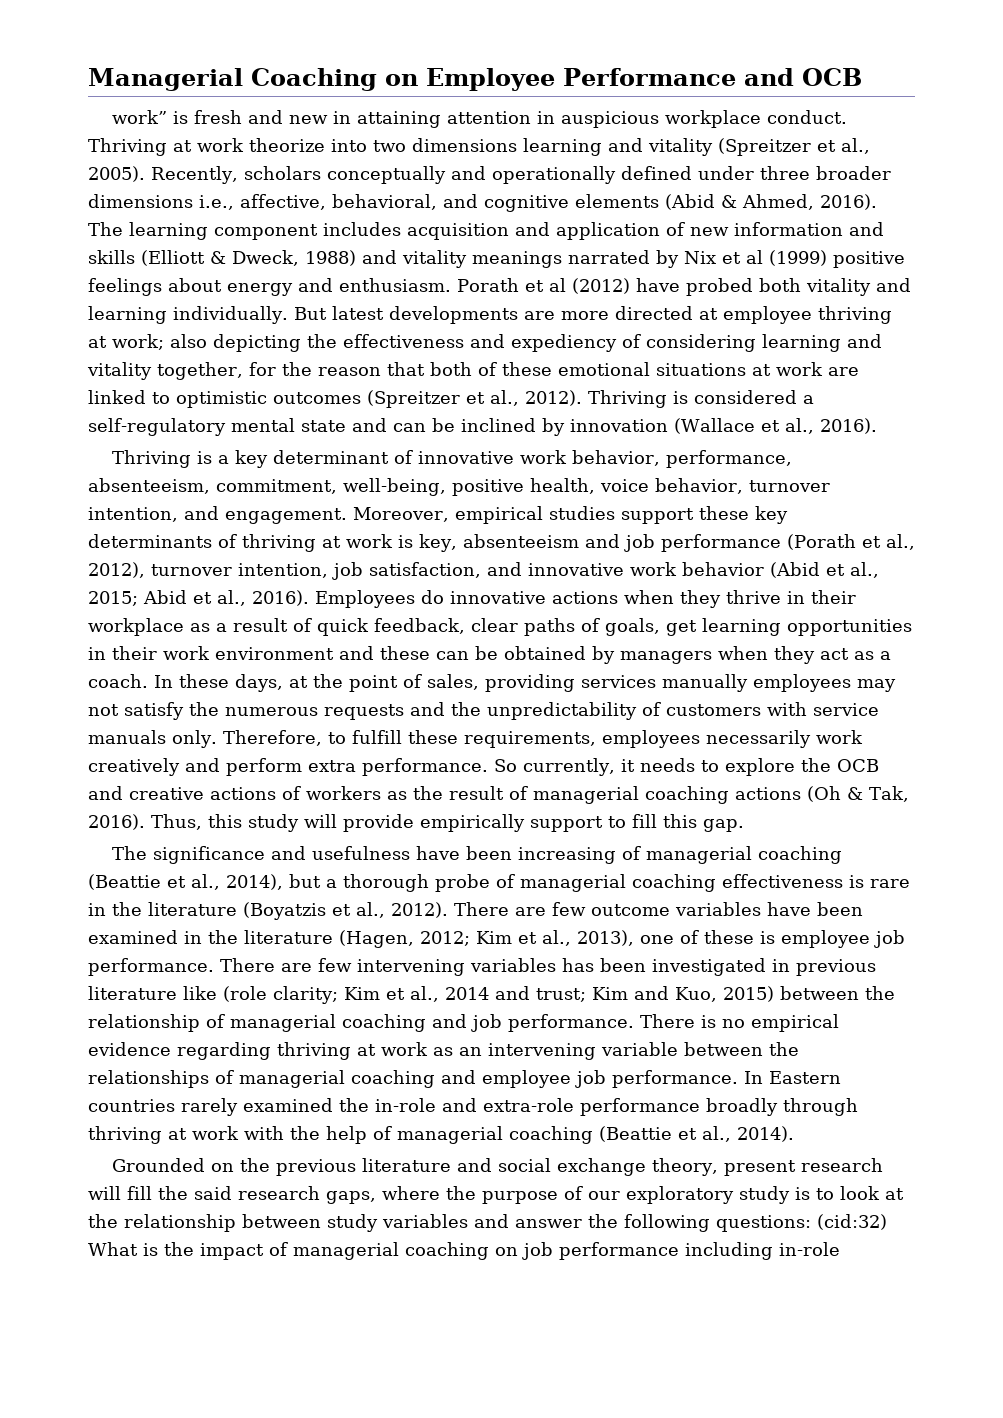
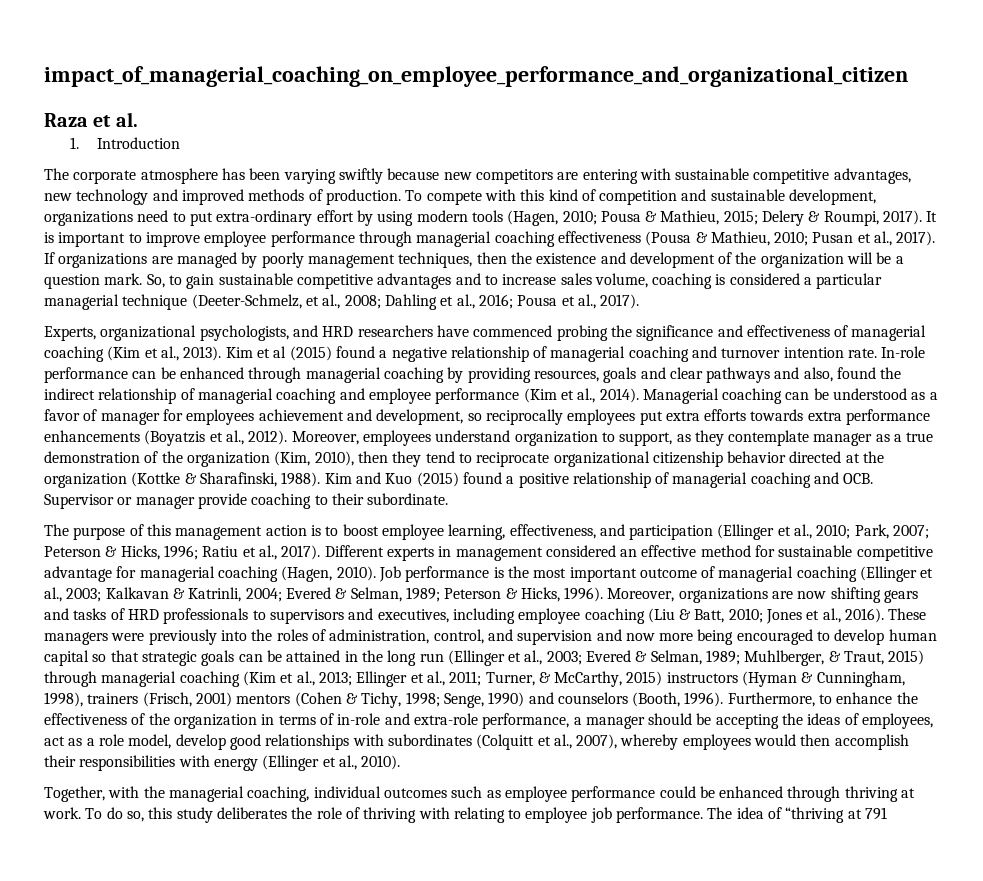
- Managerial Coaching on Employee Performance and OCB
- work” is fresh and new in attaining attention in auspicious workplace conduct. Thriving at work theorize into two dimensions learning and vitality (Spreitzer et al., 2005). Recently, scholars conceptually and operationally defined under three broader dimensions i.e., affective, behavioral, and cognitive elements (Abid & Ahmed, 2016). The learning component includes acquisition and application of new information and skills (Elliott & Dweck, 1988) and vitality meanings narrated by Nix et al (1999) positive feelings about energy and enthusiasm. Porath et al (2012) have probed both vitality and learning individually. But latest developments are more directed at employee thriving at work; also depicting the effectiveness and expediency of considering learning and vitality together, for the reason that both of these emotional situations at work are linked to optimistic outcomes (Spreitzer et al., 2012). Thriving is considered a self-regulatory mental state and can be inclined by innovation (Wallace et al., 2016).
- Thriving is a key determinant of innovative work behavior, performance, absenteeism, commitment, well-being, positive health, voice behavior, turnover intention, and engagement. Moreover, empirical studies support these key determinants of thriving at work is key, absenteeism and job performance (Porath et al., 2012), turnover intention, job satisfaction, and innovative work behavior (Abid et al., 2015; Abid et al., 2016). Employees do innovative actions when they thrive in their workplace as a result of quick feedback, clear paths of goals, get learning opportunities in their work environment and these can be obtained by managers when they act as a coach. In these days, at the point of sales, providing services manually employees may not satisfy the numerous requests and the unpredictability of customers with service manuals only. Therefore, to fulfill these requirements, employees necessarily work creatively and perform extra performance. So currently, it needs to explore the OCB and creative actions of workers as the result of managerial coaching actions (Oh & Tak, 2016). Thus, this study will provide empirically support to fill this gap.
- The significance and usefulness have been increasing of managerial coaching (Beattie et al., 2014), but a thorough probe of managerial coaching effectiveness is rare in the literature (Boyatzis et al., 2012). There are few outcome variables have been examined in the literature (Hagen, 2012; Kim et al., 2013), one of these is employee job performance. There are few intervening variables has been investigated in previous literature like (role clarity; Kim et al., 2014 and trust; Kim and Kuo, 2015) between the relationship of managerial coaching and job performance. There is no empirical evidence regarding thriving at work as an intervening variable between the relationships of managerial coaching and employee job performance. In Eastern countries rarely examined the in-role and extra-role performance broadly through thriving at work with the help of managerial coaching (Beattie et al., 2014).
- Grounded on the previous literature and social exchange theory, present research will fill the said research gaps, where the purpose of our exploratory study is to look at the relationship between study variables and answer the following questions: (cid:32) What is the impact of managerial coaching on job performance including in-role
+ impact_of_managerial_coaching_on_employee_performance_and_organizational_citizen
+ Raza et al.
+ 1. Introduction
+ The corporate atmosphere has been varying swiftly because new competitors are entering with sustainable competitive advantages, new technology and improved methods of production. To compete with this kind of competition and sustainable development, organizations need to put extra-ordinary effort by using modern tools (Hagen, 2010; Pousa & Mathieu, 2015; Delery & Roumpi, 2017). It is important to improve employee performance through managerial coaching effectiveness (Pousa & Mathieu, 2010; Pusan et al., 2017). If organizations are managed by poorly management techniques, then the existence and development of the organization will be a question mark. So, to gain sustainable competitive advantages and to increase sales volume, coaching is considered a particular managerial technique (Deeter-Schmelz, et al., 2008; Dahling et al., 2016; Pousa et al., 2017).
+ Experts, organizational psychologists, and HRD researchers have commenced probing the significance and effectiveness of managerial coaching (Kim et al., 2013). Kim et al (2015) found a negative relationship of managerial coaching and turnover intention rate. In-role performance can be enhanced through managerial coaching by providing resources, goals and clear pathways and also, found the indirect relationship of managerial coaching and employee performance (Kim et al., 2014). Managerial coaching can be understood as a favor of manager for employees achievement and development, so reciprocally employees put extra efforts towards extra performance enhancements (Boyatzis et al., 2012). Moreover, employees understand organization to support, as they contemplate manager as a true demonstration of the organization (Kim, 2010), then they tend to reciprocate organizational citizenship behavior directed at the organization (Kottke & Sharafinski, 1988). Kim and Kuo (2015) found a positive relationship of managerial coaching and OCB. Supervisor or manager provide coaching to their subordinate.
+ The purpose of this management action is to boost employee learning, effectiveness, and participation (Ellinger et al., 2010; Park, 2007; Peterson & Hicks, 1996; Ratiu et al., 2017). Different experts in management considered an effective method for sustainable competitive advantage for managerial coaching (Hagen, 2010). Job performance is the most important outcome of managerial coaching (Ellinger et al., 2003; Kalkavan & Katrinli, 2004; Evered & Selman, 1989; Peterson & Hicks, 1996). Moreover, organizations are now shifting gears and tasks of HRD professionals to supervisors and executives, including employee coaching (Liu & Batt, 2010; Jones et al., 2016). These managers were previously into the roles of administration, control, and supervision and now more being encouraged to develop human capital so that strategic goals can be attained in the long run (Ellinger et al., 2003; Evered & Selman, 1989; Muhlberger, & Traut, 2015) through managerial coaching (Kim et al., 2013; Ellinger et al., 2011; Turner, & McCarthy, 2015) instructors (Hyman & Cunningham, 1998), trainers (Frisch, 2001) mentors (Cohen & Tichy, 1998; Senge, 1990) and counselors (Booth, 1996). Furthermore, to enhance the effectiveness of the organization in terms of in-role and extra-role performance, a manager should be accepting the ideas of employees, act as a role model, develop good relationships with subordinates (Colquitt et al., 2007), whereby employees would then accomplish their responsibilities with energy (Ellinger et al., 2010).
+ Together, with the managerial coaching, individual outcomes such as employee performance could be enhanced through thriving at work. To do so, this study deliberates the role of thriving with relating to employee job performance. The idea of “thriving at 791

